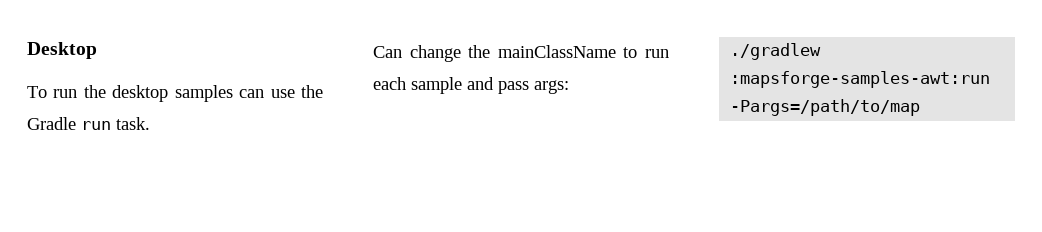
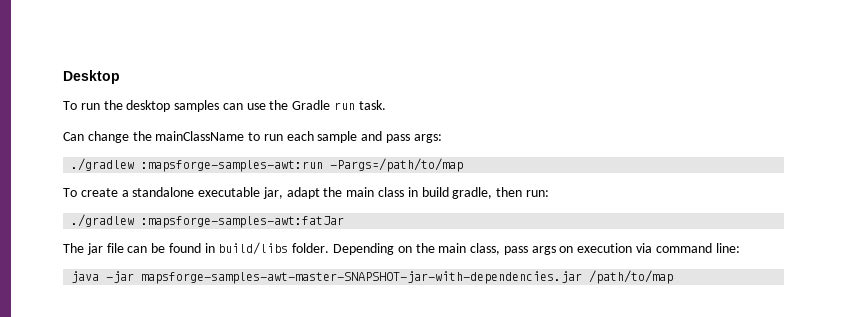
+ To create a standalone executable jar, adapt the main class in build gradle, then run:
+ ./gradlew :mapsforge-samples-awt:fatJar
+ The jar file can be found in build/libs folder. Depending on the main class, pass args on execution via command line:
+ java -jar mapsforge-samples-awt-master-SNAPSHOT-jar-with-dependencies.jar /path/to/map

